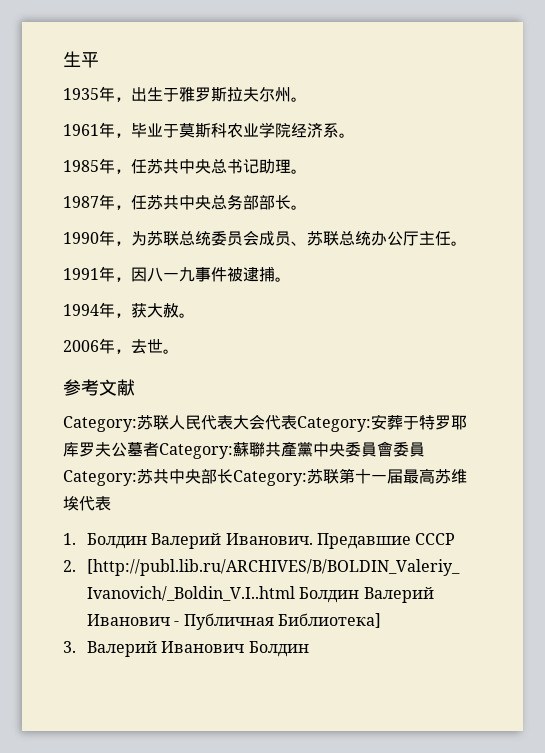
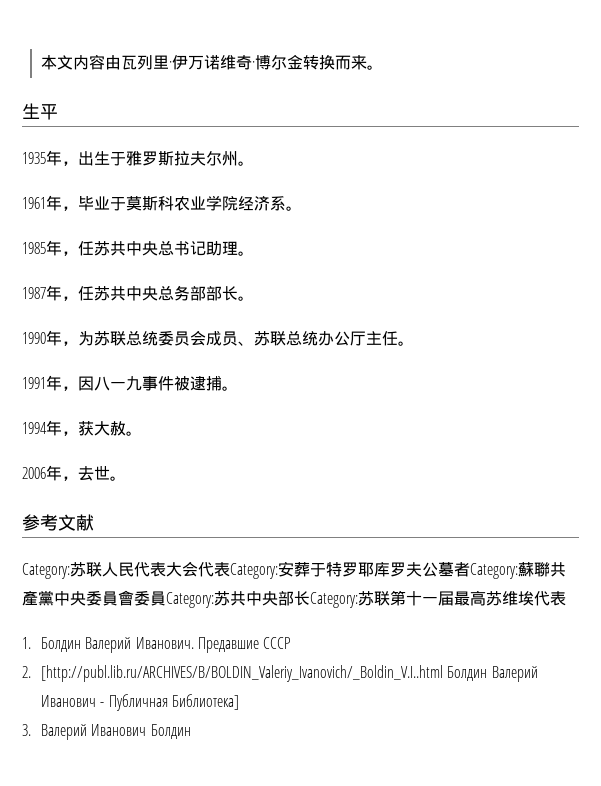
+ 本文内容由瓦列里·伊万诺维奇·博尔金转换而来。

